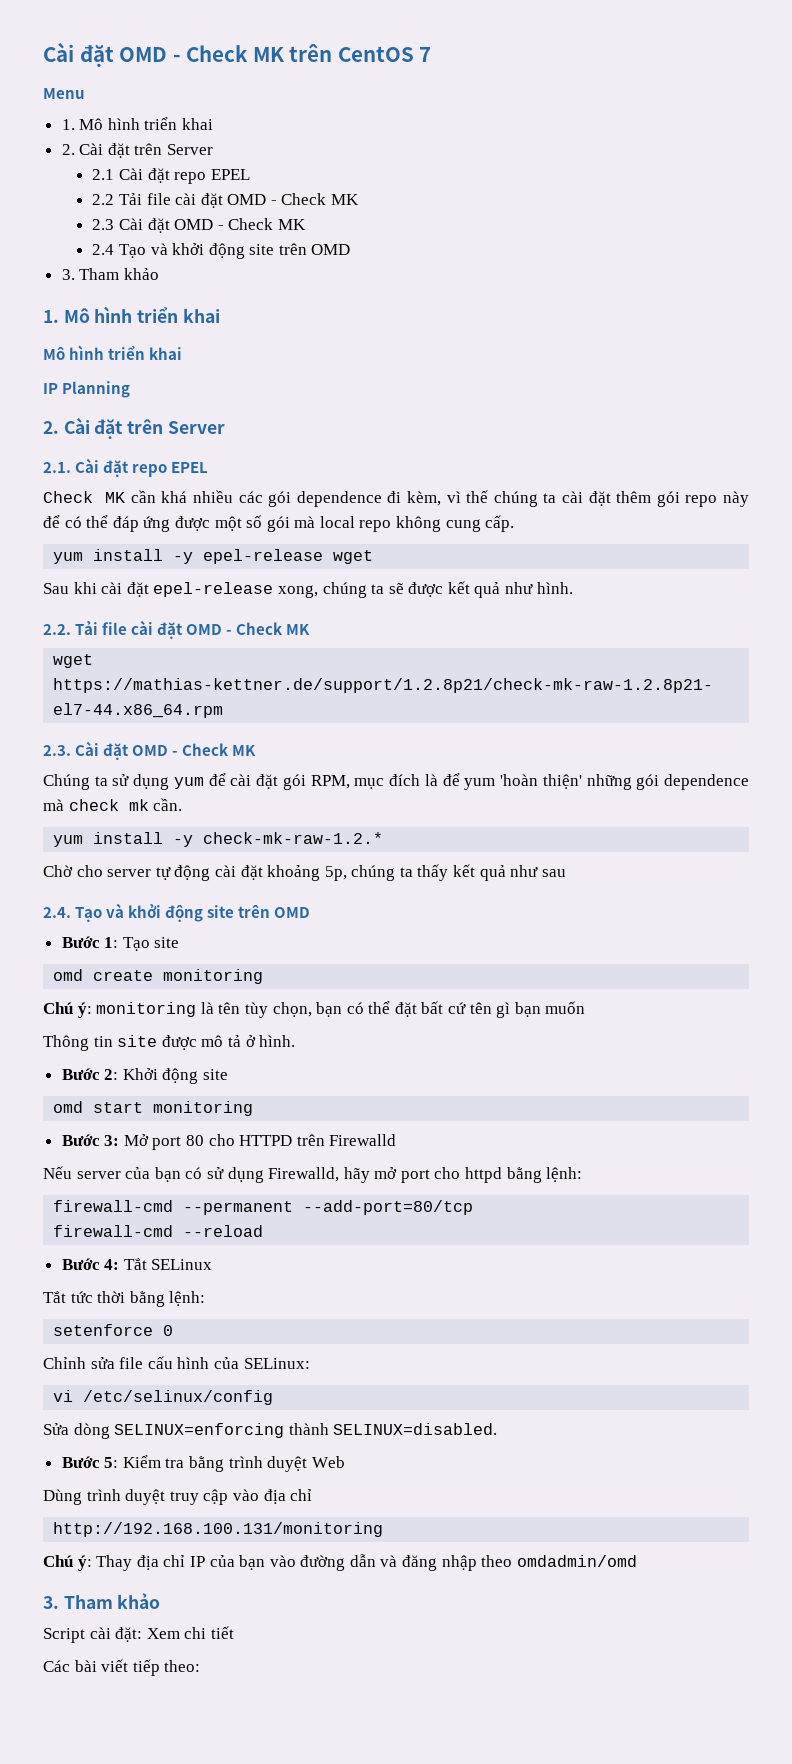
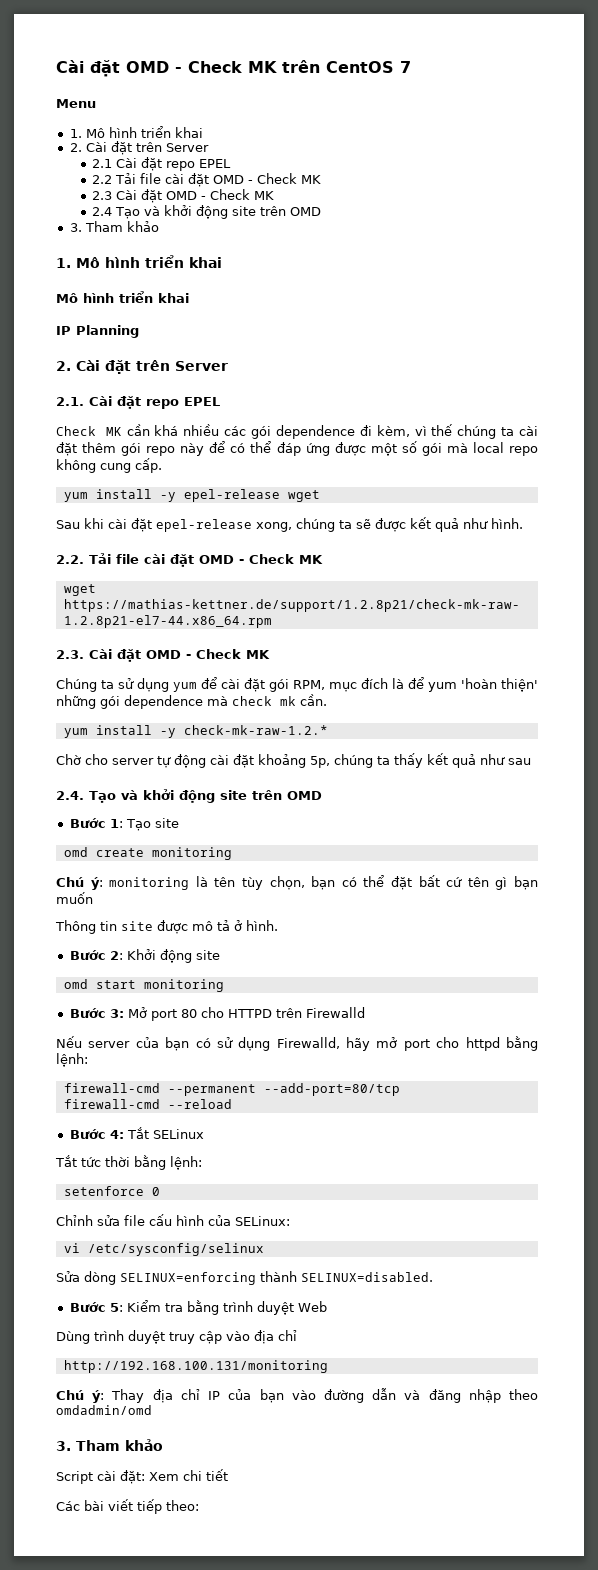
- vi /etc/selinux/config
+ vi /etc/sysconfig/selinux

